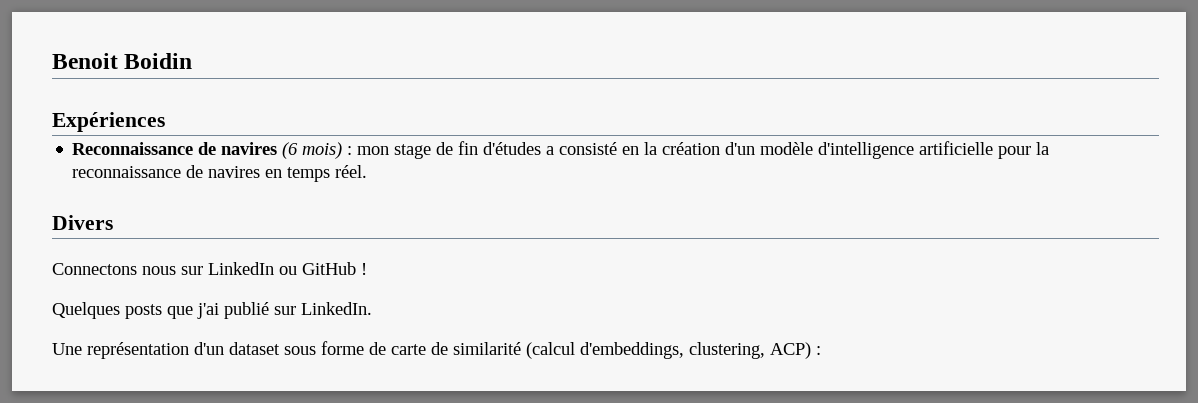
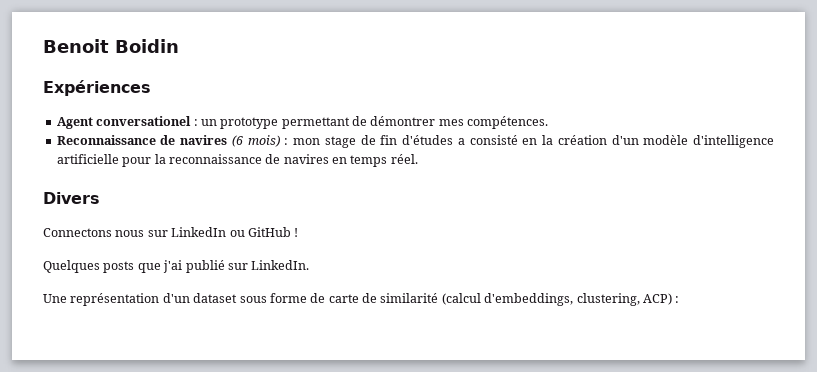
+ Agent conversationel : un prototype permettant de démontrer mes compétences.

